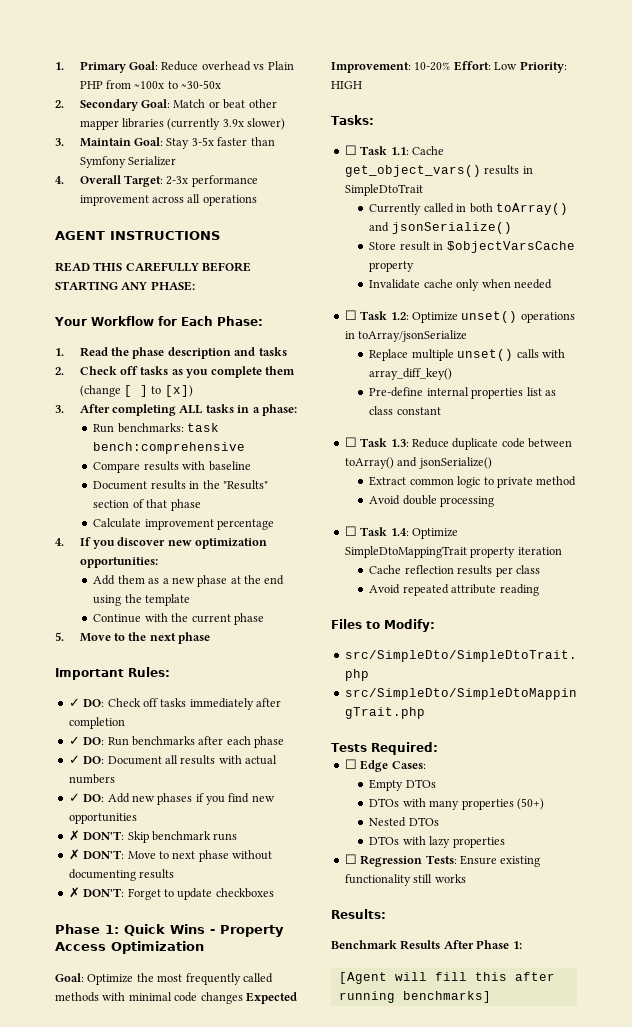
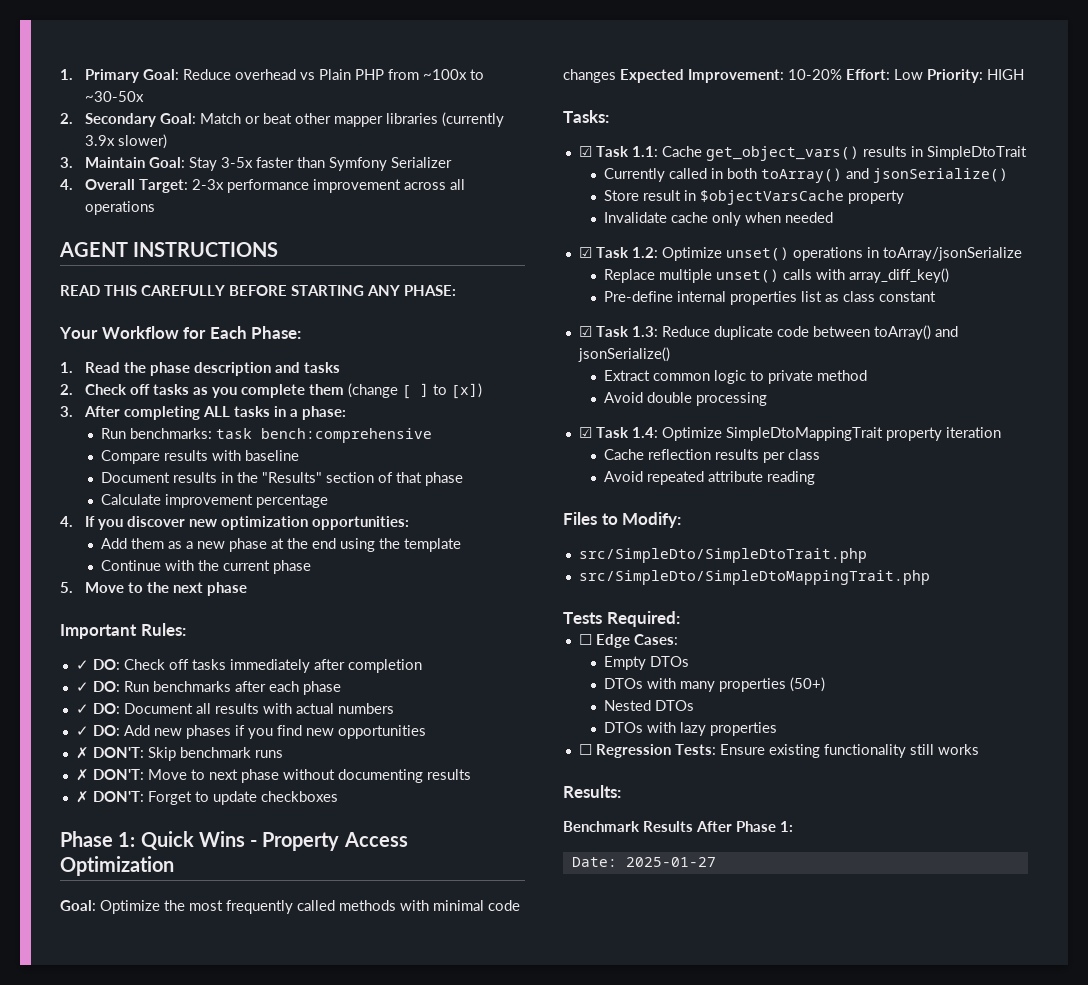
- ☐ Task 1.1: Cache get_object_vars() results in SimpleDtoTrait
+ ☑ Task 1.1: Cache get_object_vars() results in SimpleDtoTrait
- ☐ Task 1.2: Optimize unset() operations in toArray/jsonSerialize
+ ☑ Task 1.2: Optimize unset() operations in toArray/jsonSerialize
- ☐ Task 1.3: Reduce duplicate code between toArray() and jsonSerialize()
+ ☑ Task 1.3: Reduce duplicate code between toArray() and jsonSerialize()
- ☐ Task 1.4: Optimize SimpleDtoMappingTrait property iteration
+ ☑ Task 1.4: Optimize SimpleDtoMappingTrait property iteration
- [Agent will fill this after running benchmarks]
+ Date: 2025-01-27

